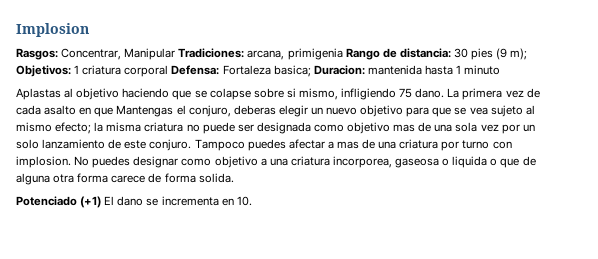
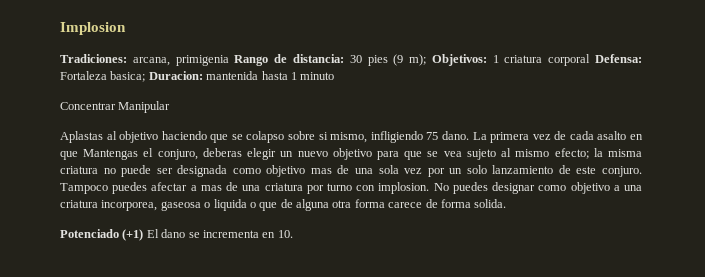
- Rasgos: Concentrar, Manipular Tradiciones: arcana, primigenia Rango de distancia: 30 pies (9 m); Objetivos: 1 criatura corporal Defensa: Fortaleza basica; Duracion: mantenida hasta 1 minuto
+ Tradiciones: arcana, primigenia Rango de distancia: 30 pies (9 m); Objetivos: 1 criatura corporal Defensa: Fortaleza basica; Duracion: mantenida hasta 1 minuto
+ Concentrar Manipular
- Aplastas al objetivo haciendo que se colapse sobre si mismo, infligiendo 75 dano.
+ Aplastas al objetivo haciendo que se colapso sobre si mismo, infligiendo 75 dano.

